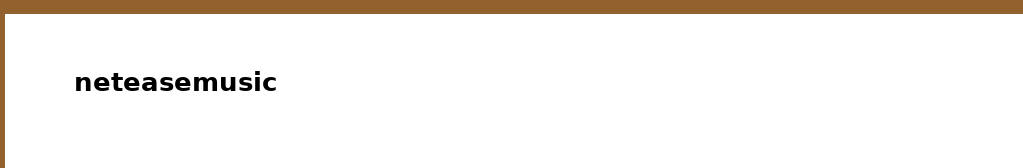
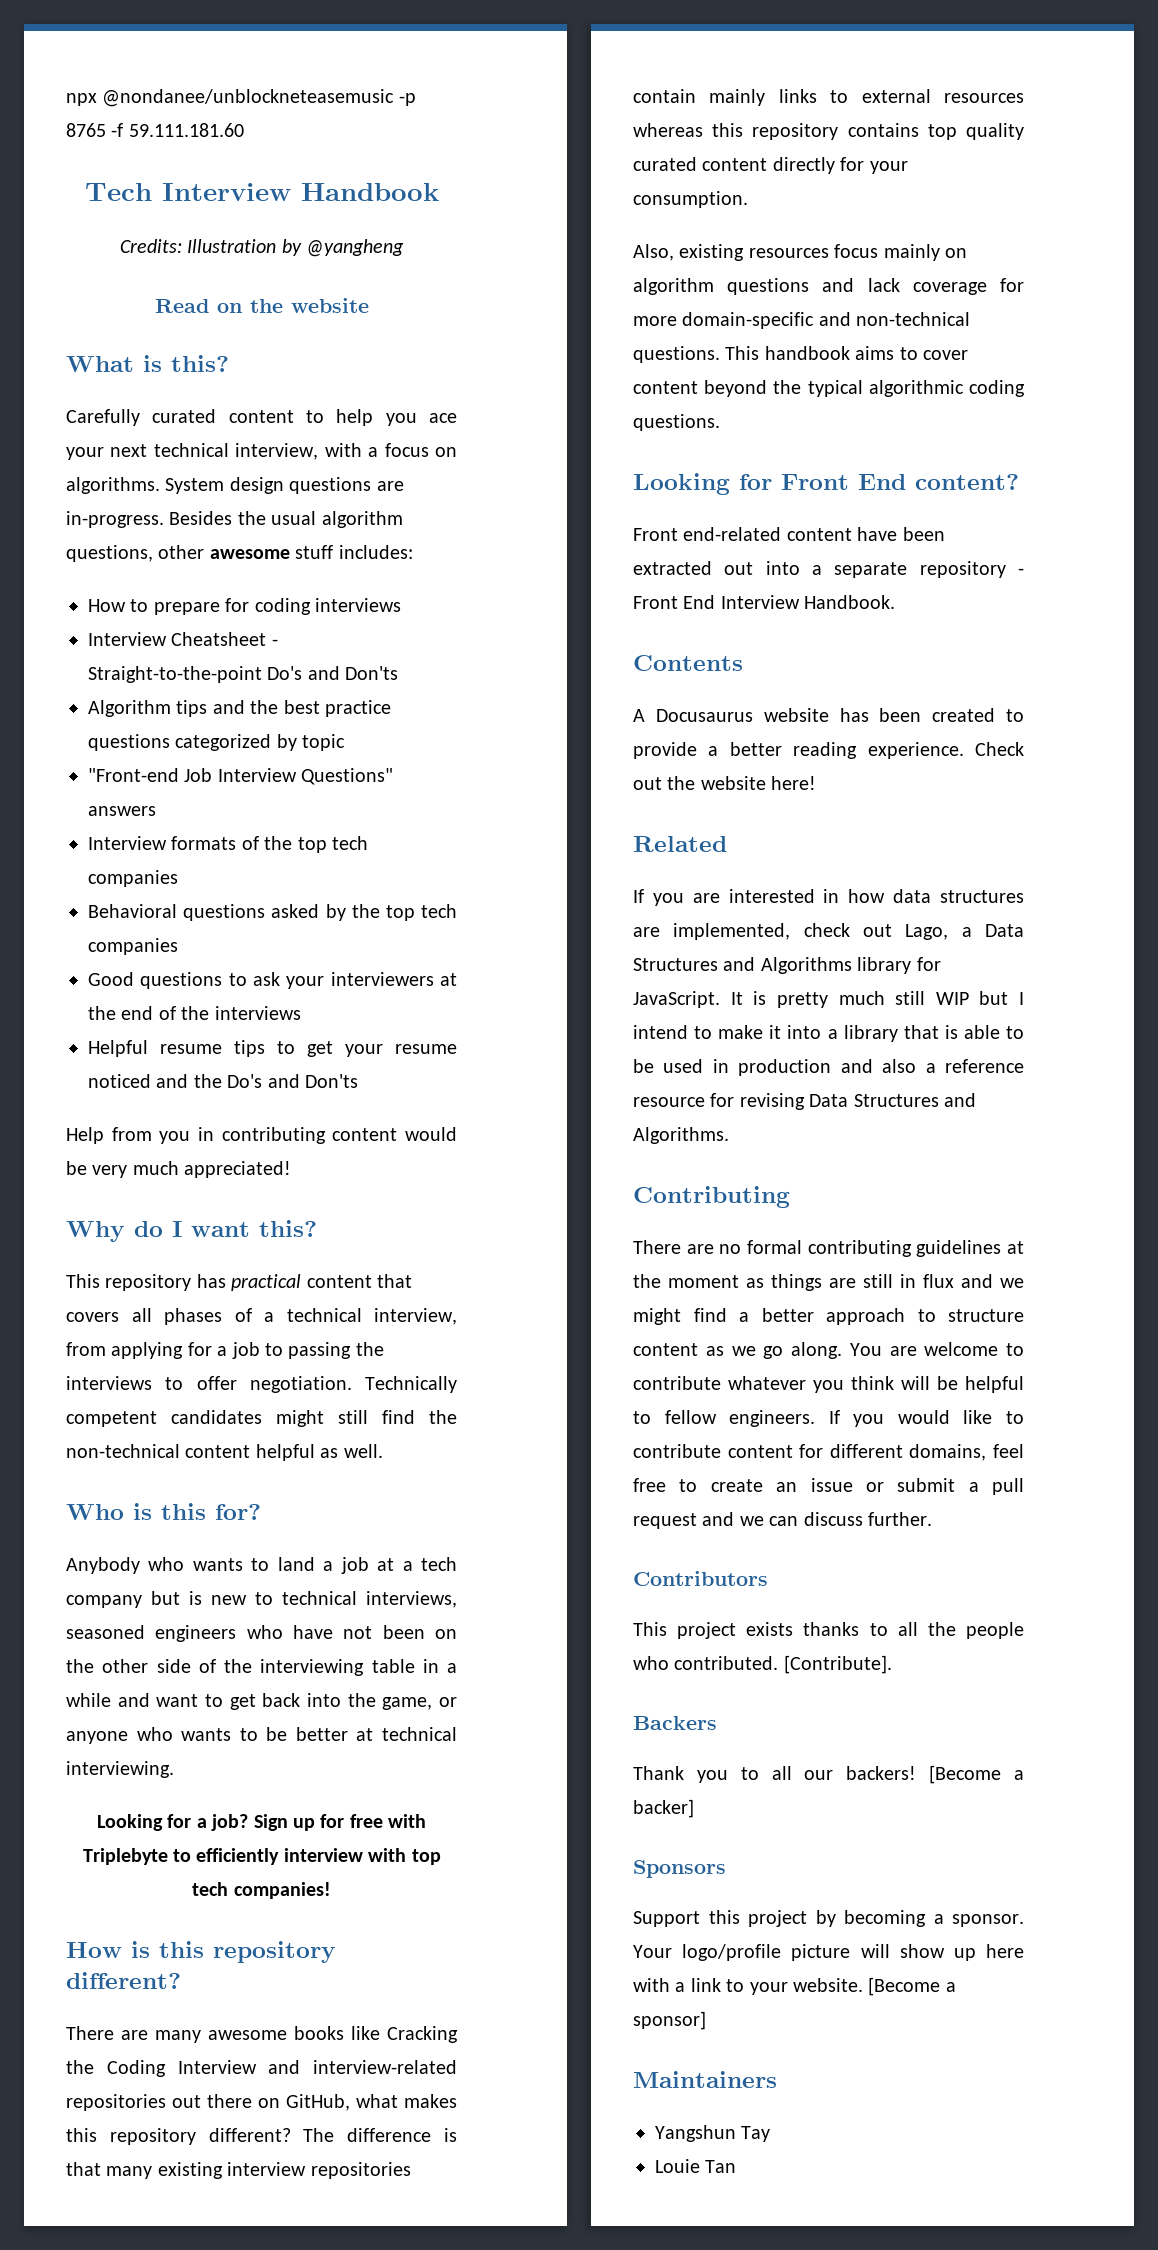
- neteasemusic
+ npx @nondanee/unblockneteasemusic -p 8765 -f 59.111.181.60
+ Tech Interview Handbook
+ Credits: Illustration by @yangheng
+ Read on the website
+ What is this?
+ Carefully curated content to help you ace your next technical interview, with a focus on algorithms. System design questions are in-progress. Besides the usual algorithm questions, other awesome stuff includes:
+ How to prepare for coding interviews
+ Interview Cheatsheet - Straight-to-the-point Do's and Don'ts
+ Algorithm tips and the best practice questions categorized by topic
+ "Front-end Job Interview Questions" answers
+ Interview formats of the top tech companies
+ Behavioral questions asked by the top tech companies
+ Good questions to ask your interviewers at the end of the interviews
+ Helpful resume tips to get your resume noticed and the Do's and Don'ts
+ Help from you in contributing content would be very much appreciated!
+ Why do I want this?
+ This repository has practical content that covers all phases of a technical interview, from applying for a job to passing the interviews to offer negotiation. Technically competent candidates might still find the non-technical content helpful as well.
+ Who is this for?
+ Anybody who wants to land a job at a tech company but is new to technical interviews, seasoned engineers who have not been on the other side of the interviewing table in a while and want to get back into the game, or anyone who wants to be better at technical interviewing.
+ Looking for a job? Sign up for free with Triplebyte to efficiently interview with top tech companies!
+ How is this repository different?
+ There are many awesome books like Cracking the Coding Interview and interview-related repositories out there on GitHub, what makes this repository different? The difference is that many existing interview repositories contain mainly links to external resources whereas this repository contains top quality curated content directly for your consumption.
+ Also, existing resources focus mainly on algorithm questions and lack coverage for more domain-specific and non-technical questions. This handbook aims to cover content beyond the typical algorithmic coding questions.
+ Looking for Front End content?
+ Front end-related content have been extracted out into a separate repository - Front End Interview Handbook.
+ Contents
+ A Docusaurus website has been created to provide a better reading experience. Check out the website here!
+ Related
+ If you are interested in how data structures are implemented, check out Lago, a Data Structures and Algorithms library for JavaScript. It is pretty much still WIP but I intend to make it into a library that is able to be used in production and also a reference resource for revising Data Structures and Algorithms.
+ Contributing
+ There are no formal contributing guidelines at the moment as things are still in flux and we might find a better approach to structure content as we go along. You are welcome to contribute whatever you think will be helpful to fellow engineers. If you would like to contribute content for different domains, feel free to create an issue or submit a pull request and we can discuss further.
+ Contributors
+ This project exists thanks to all the people who contributed. [Contribute].
+ Backers
+ Thank you to all our backers! [Become a backer]
+ Sponsors
+ Support this project by becoming a sponsor. Your logo/profile picture will show up here with a link to your website. [Become a sponsor]
+ Maintainers
+ Yangshun Tay
+ Louie Tan

